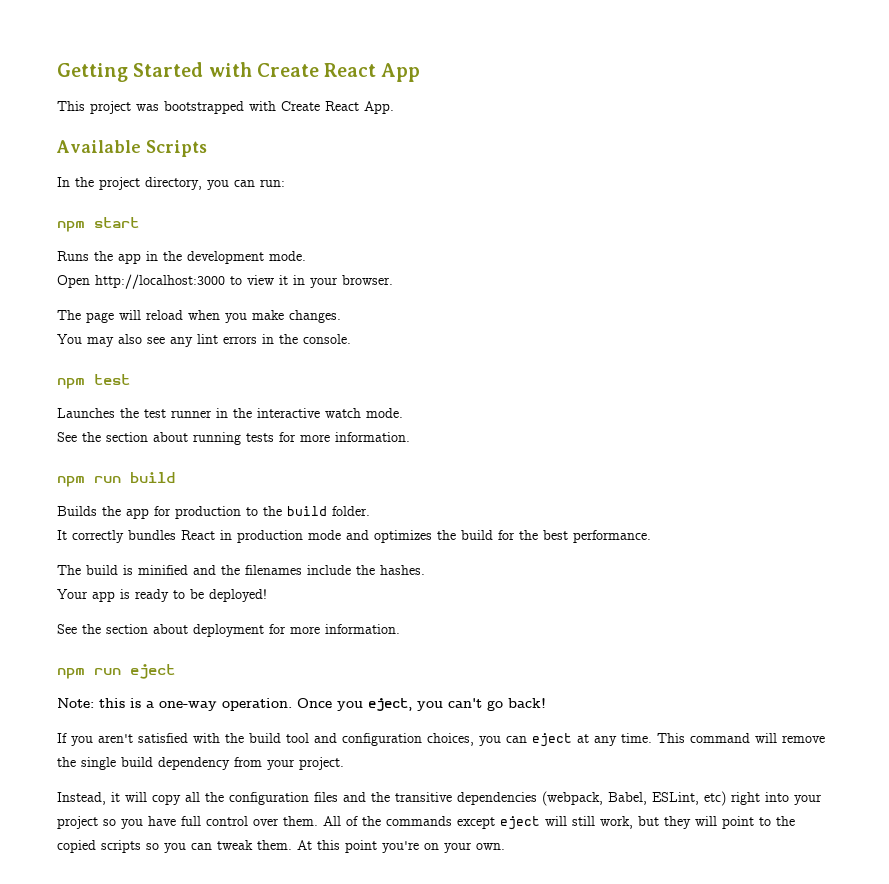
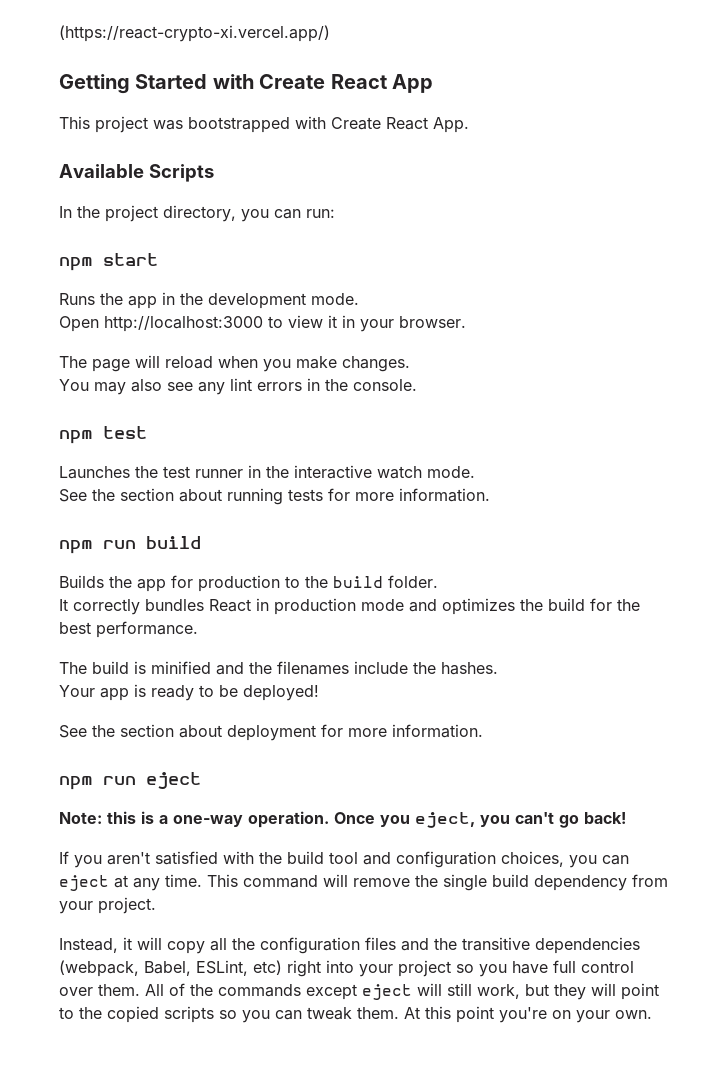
+ (https://react-crypto-xi.vercel.app/)

